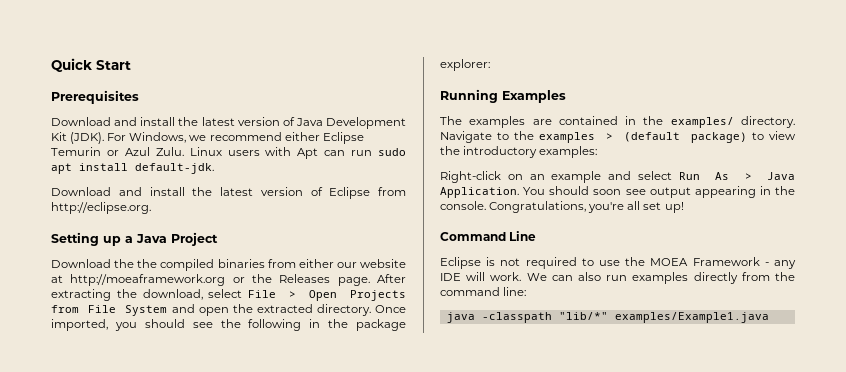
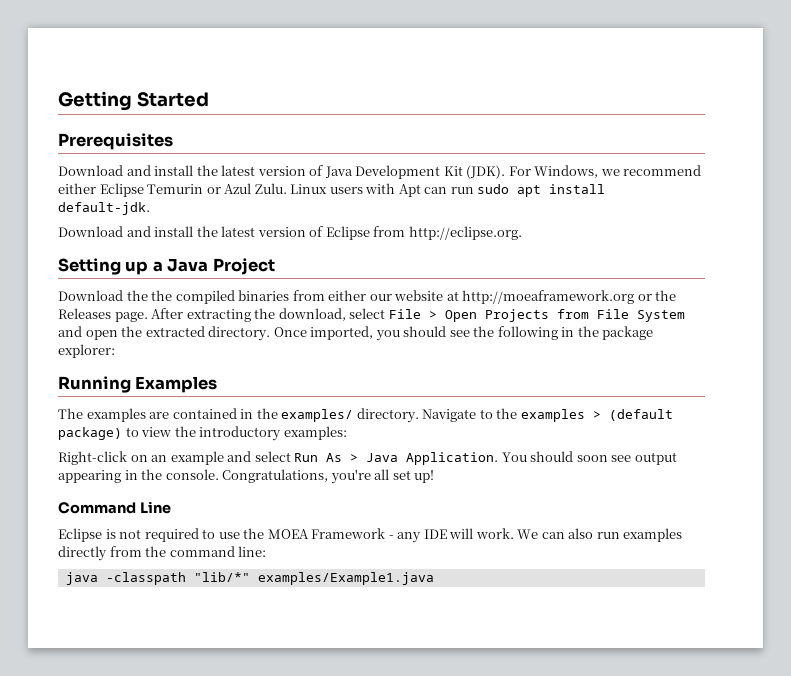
- Quick Start
+ Getting Started

